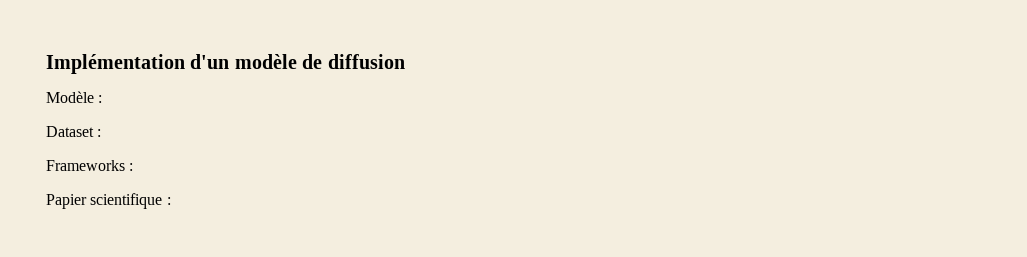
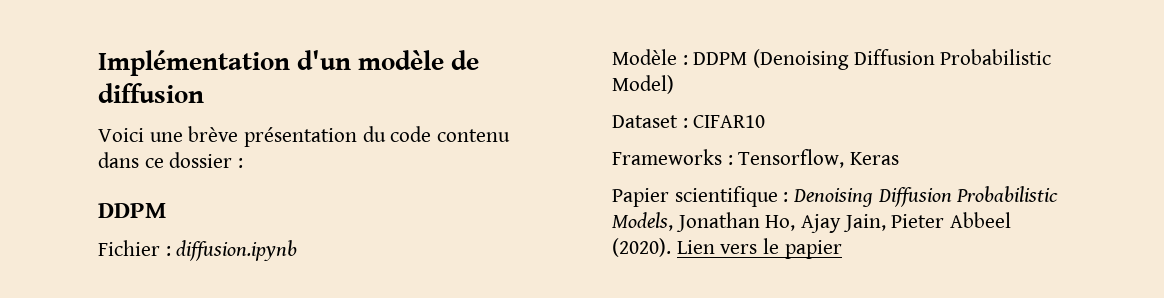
- Modèle :
+ Voici une brève présentation du code contenu dans ce dossier :
+ DDPM
+ Fichier : diffusion.ipynb
+ Modèle : DDPM (Denoising Diffusion Probabilistic Model)
- Dataset :
+ Dataset : CIFAR10
- Frameworks :
+ Frameworks : Tensorflow, Keras
- Papier scientifique :
+ Papier scientifique : Denoising Diffusion Probabilistic Models, Jonathan Ho, Ajay Jain, Pieter Abbeel (2020). Lien vers le papier

